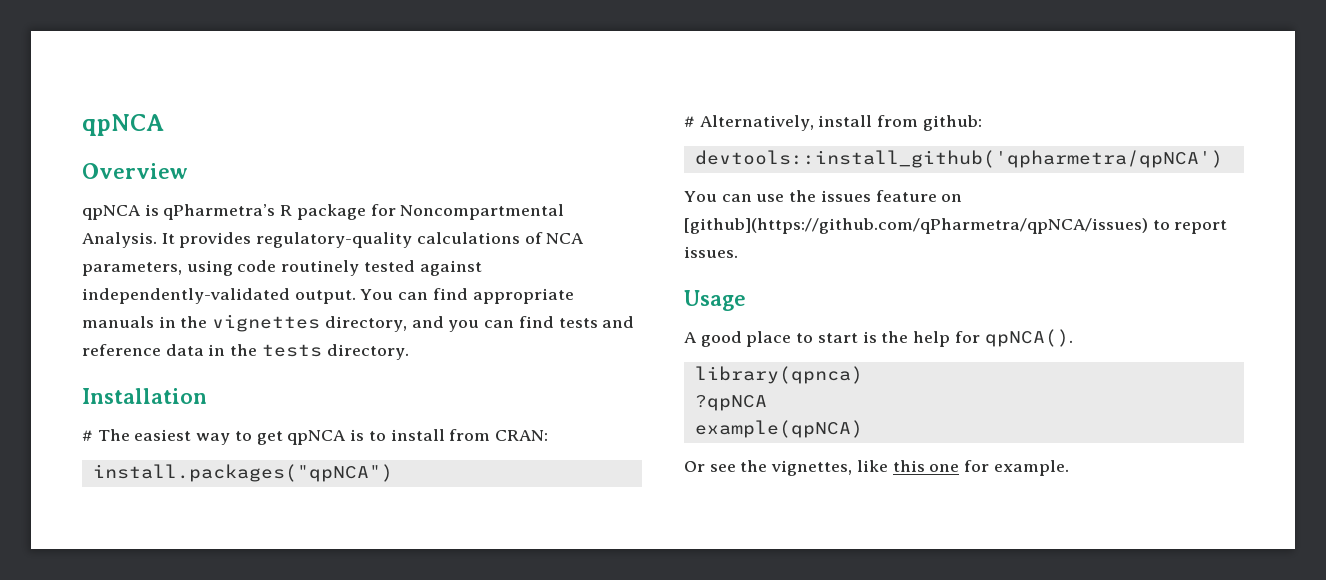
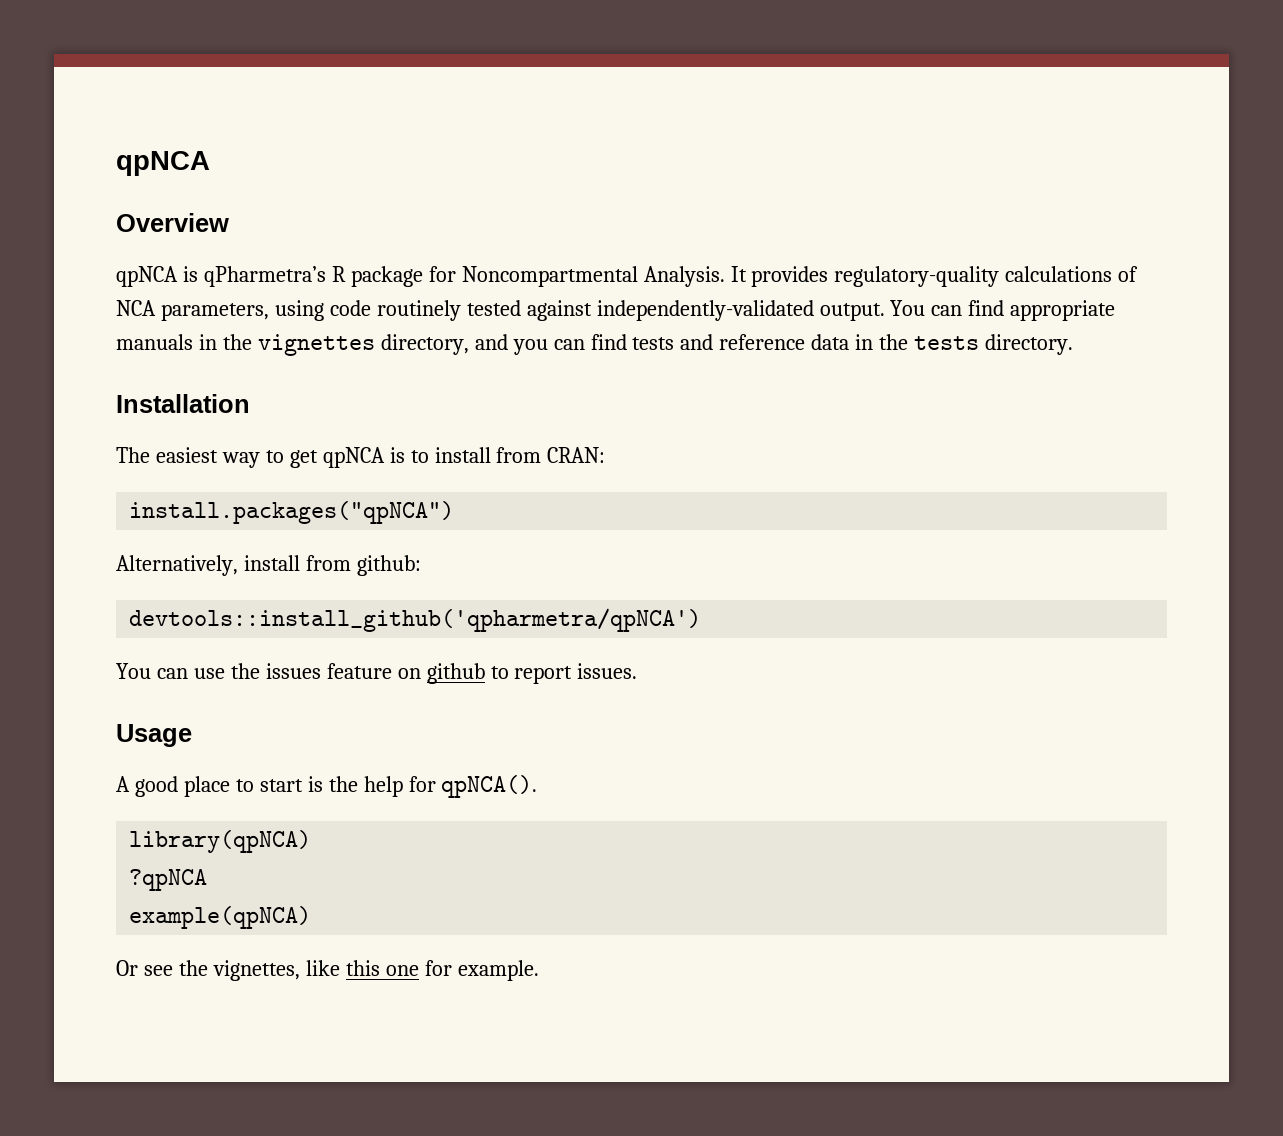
- # The easiest way to get qpNCA is to install from CRAN:
+ The easiest way to get qpNCA is to install from CRAN:
- # Alternatively, install from github:
+ Alternatively, install from github:
- You can use the issues feature on [github](https://github.com/qPharmetra/qpNCA/issues) to report issues.
+ You can use the issues feature on github to report issues.
- library(qpnca)
+ library(qpNCA)

